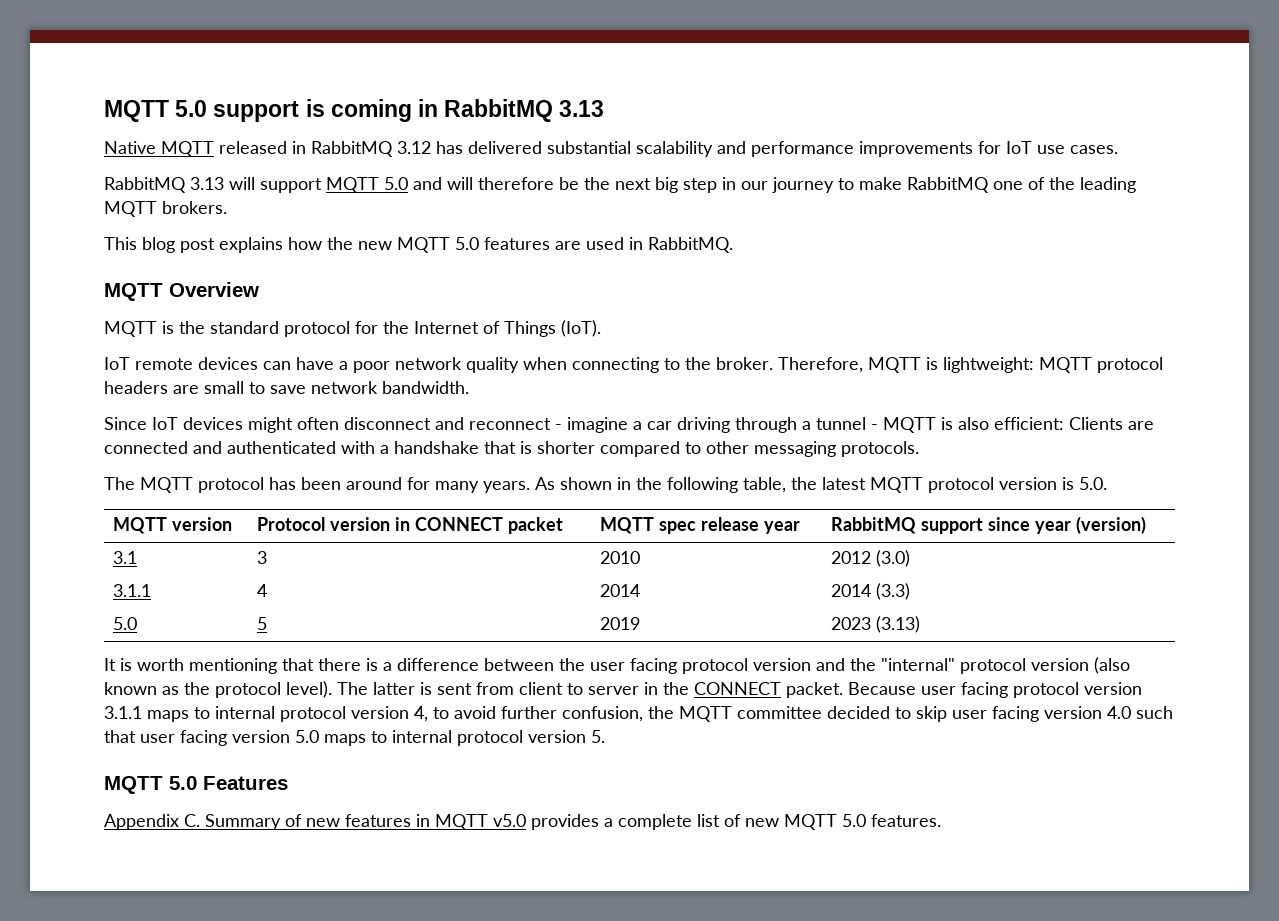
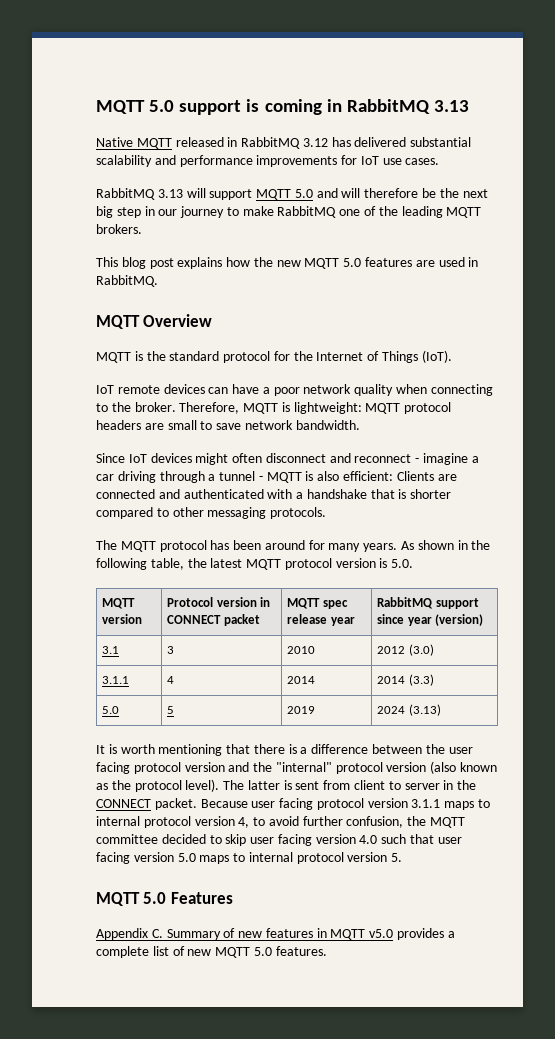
- 5.0 | 5 | 2019 | 2023 (3.13)
+ 5.0 | 5 | 2019 | 2024 (3.13)

